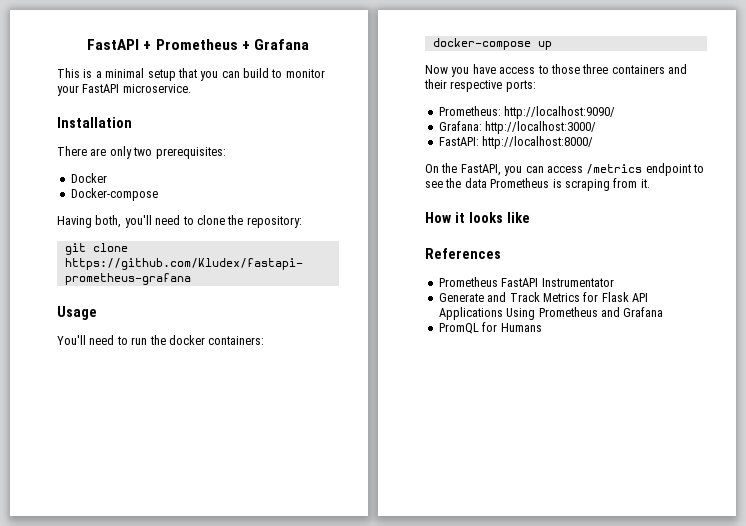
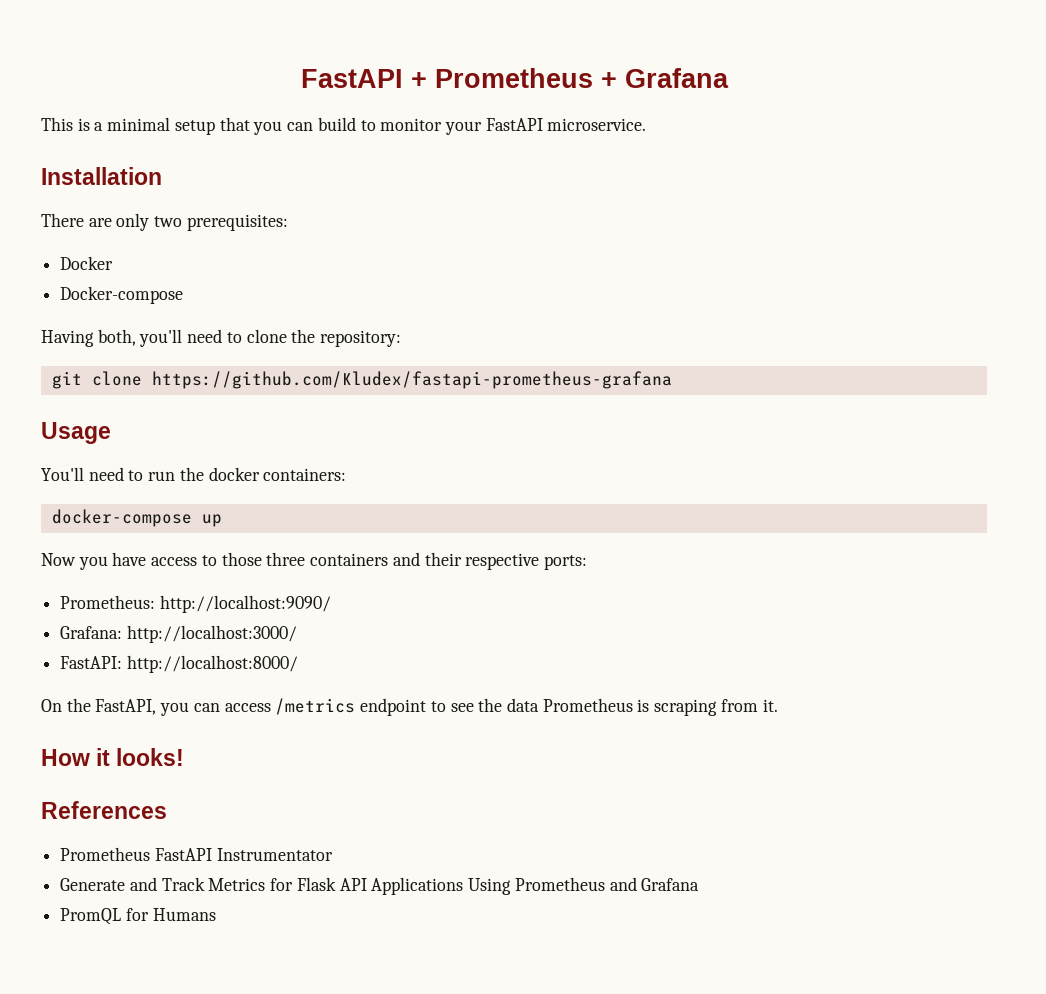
- How it looks like
+ How it looks!

